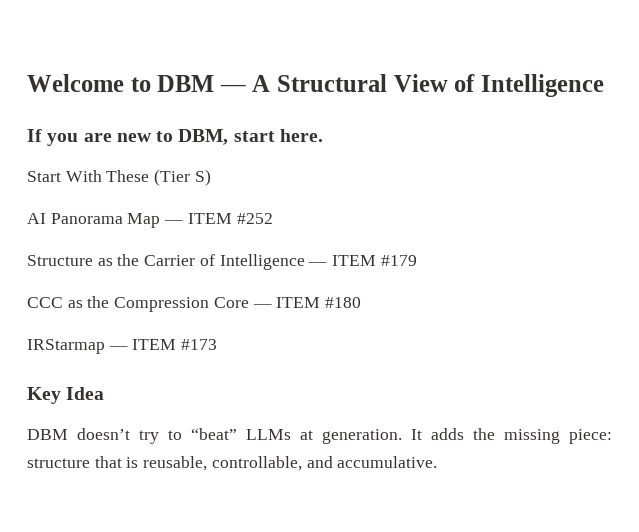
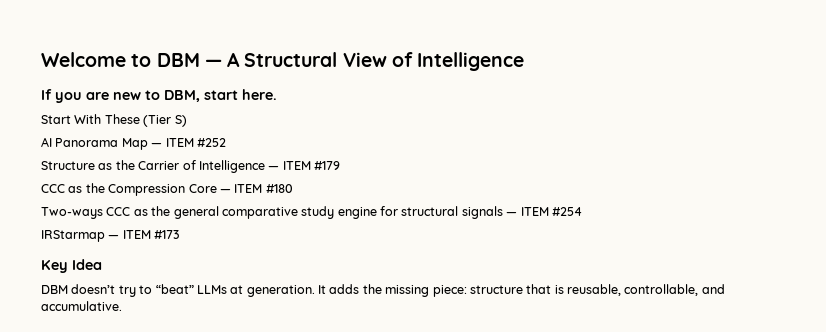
+ Two-ways CCC as the general comparative study engine for structural signals — ITEM #254

